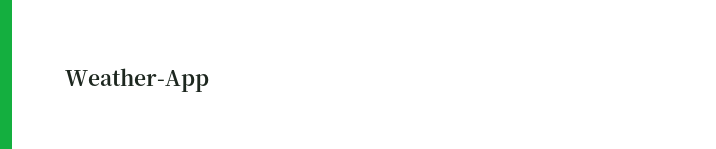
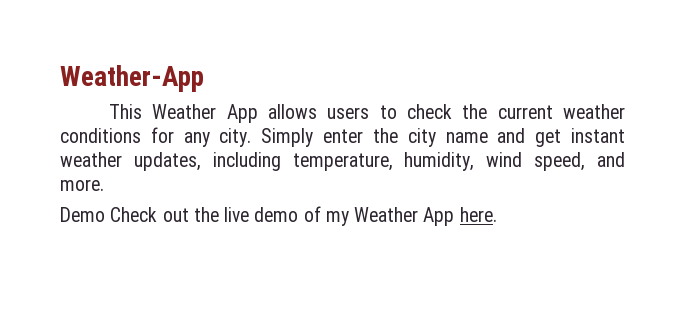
+ This Weather App allows users to check the current weather conditions for any city. Simply enter the city name and get instant weather updates, including temperature, humidity, wind speed, and more.
+ Demo Check out the live demo of my Weather App here.

